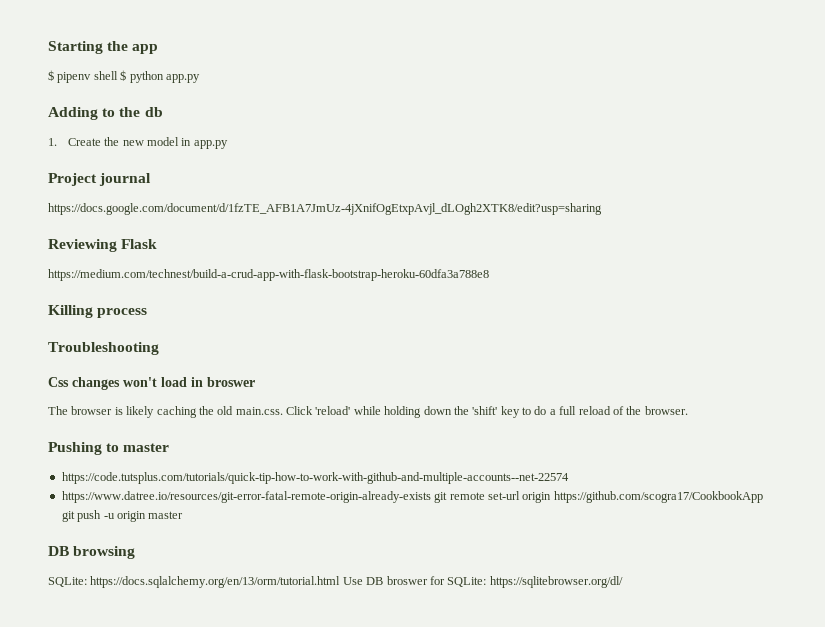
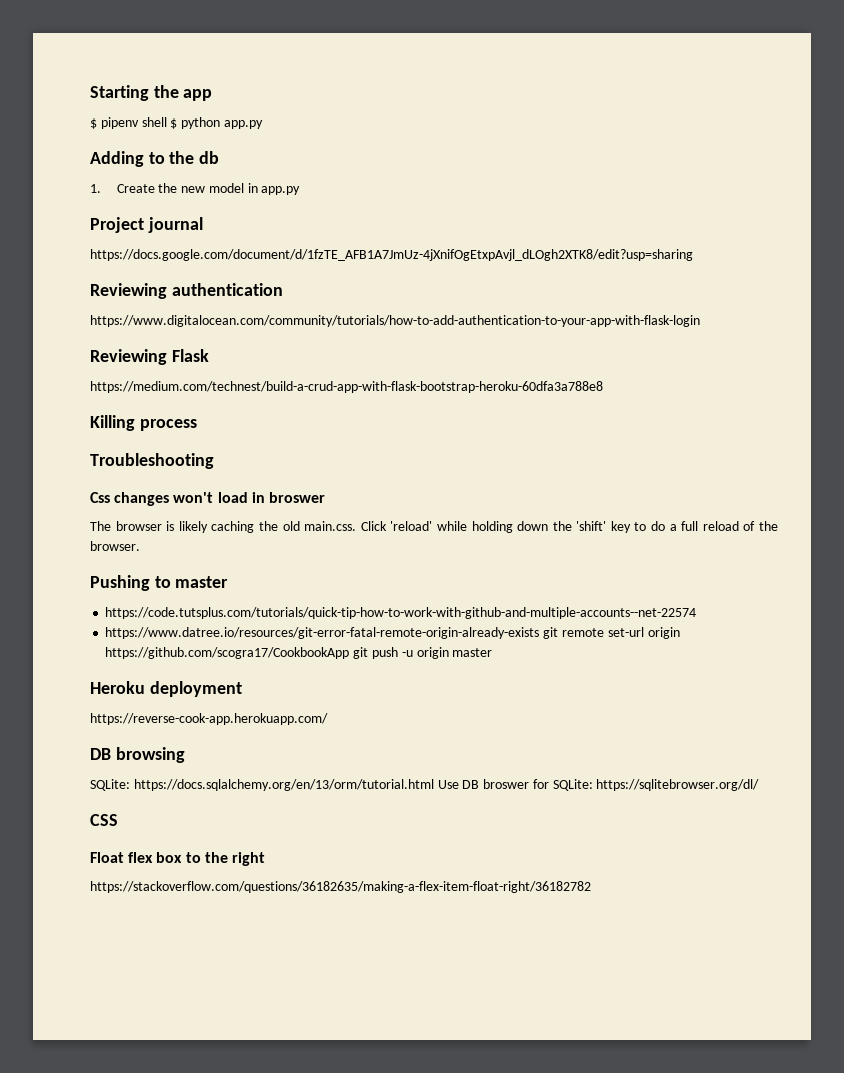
+ Reviewing authentication
+ https://www.digitalocean.com/community/tutorials/how-to-add-authentication-to-your-app-with-flask-login
+ Heroku deployment
+ https://reverse-cook-app.herokuapp.com/
+ CSS
+ Float flex box to the right
+ https://stackoverflow.com/questions/36182635/making-a-flex-item-float-right/36182782

